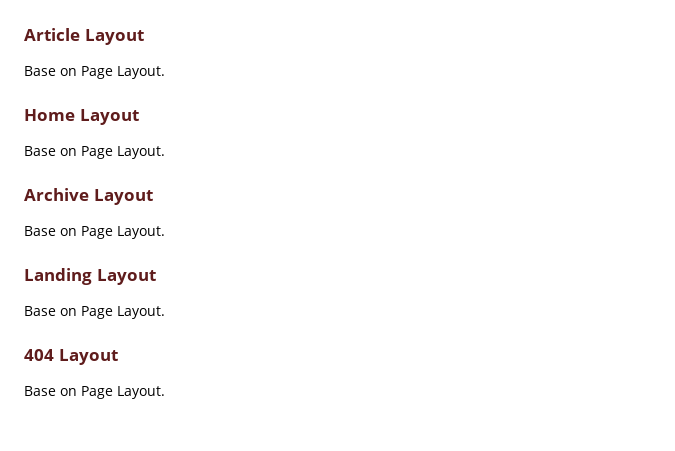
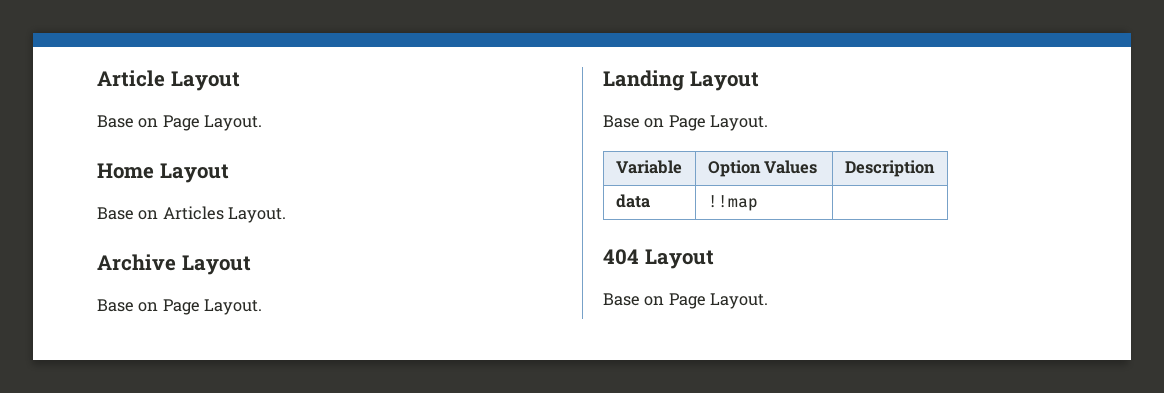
  Home Layout
- Base on Page Layout.
+ Base on Articles Layout.
+ Variable | Option Values | Description
+ data | !!map |

